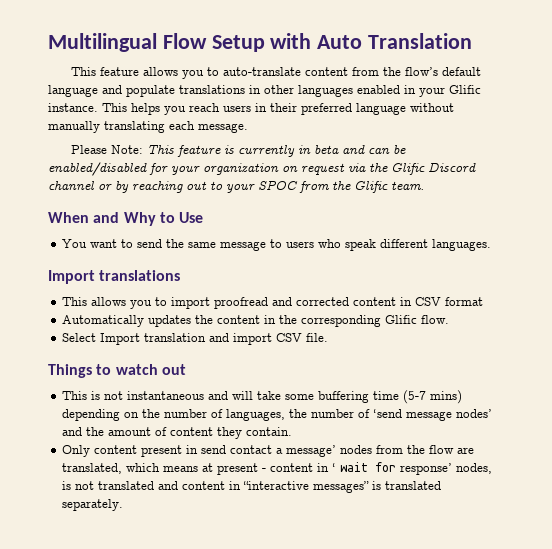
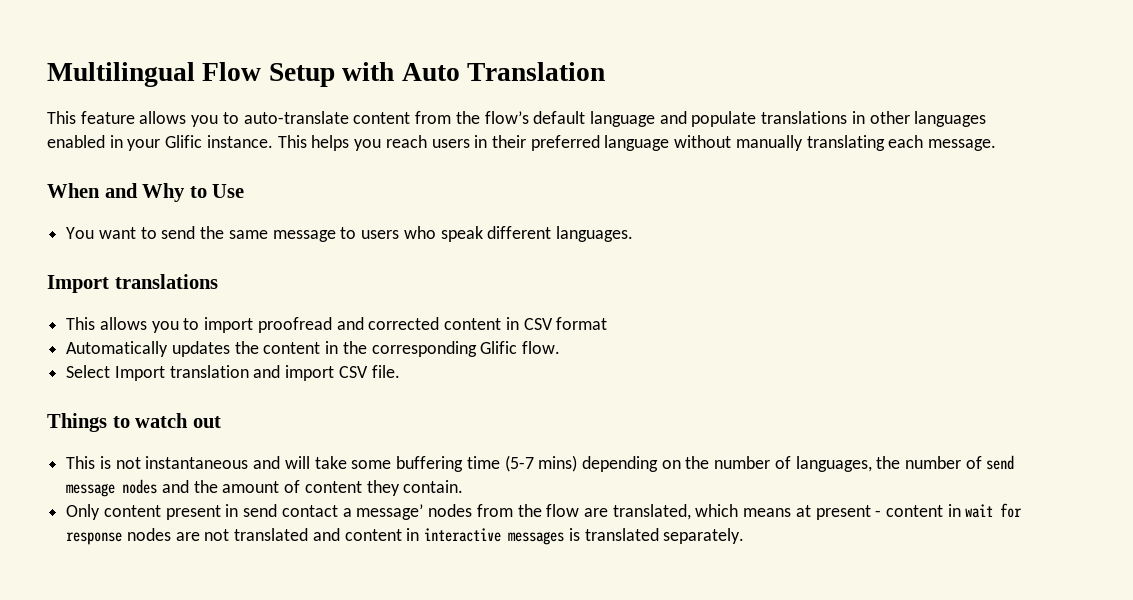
- Please Note: This feature is currently in beta and can be enabled/disabled for your organization on request via the Glific Discord channel or by reaching out to your SPOC from the Glific team.
- This is not instantaneous and will take some buffering time (5-7 mins) depending on the number of languages, the number of ‘send message nodes’ and the amount of content they contain.
+ This is not instantaneous and will take some buffering time (5-7 mins) depending on the number of languages, the number of send message nodes and the amount of content they contain.
- Only content present in send contact a message’ nodes from the flow are translated, which means at present - content in ‘ wait for response’ nodes, is not translated and content in “interactive messages” is translated separately.
+ Only content present in send contact a message’ nodes from the flow are translated, which means at present - content in wait for response nodes are not translated and content in interactive messages is translated separately.

